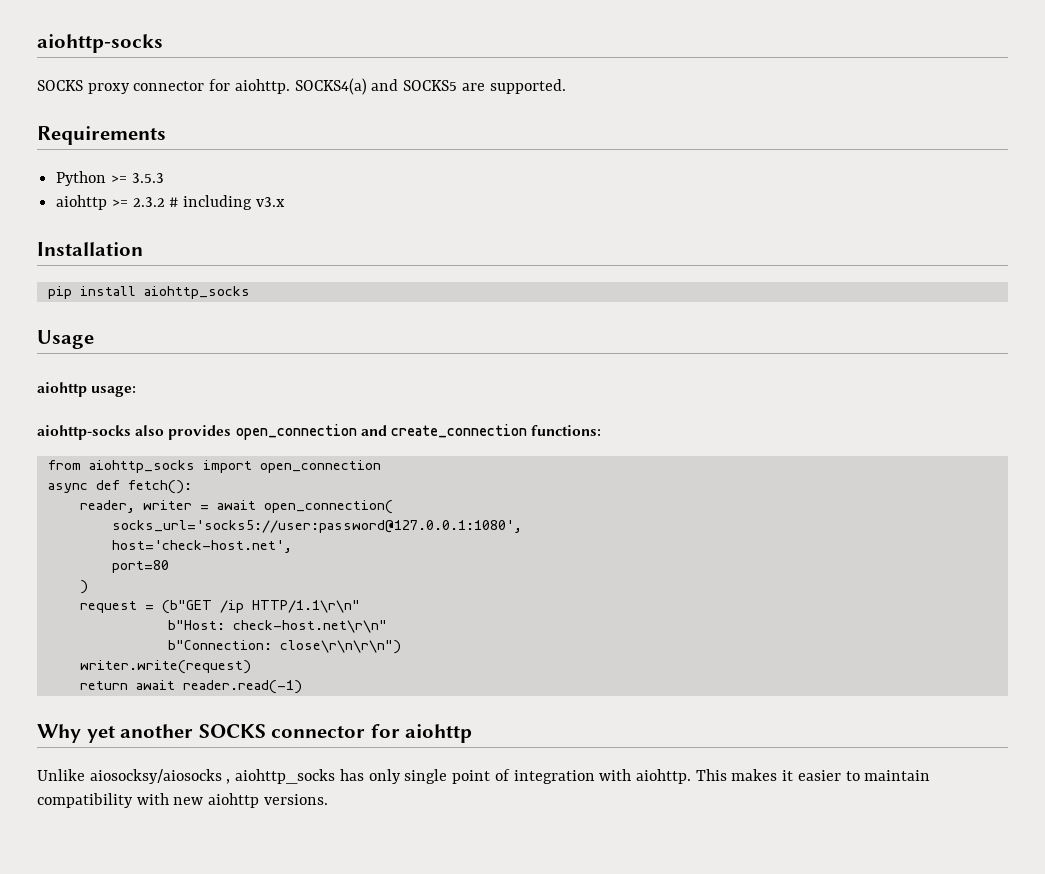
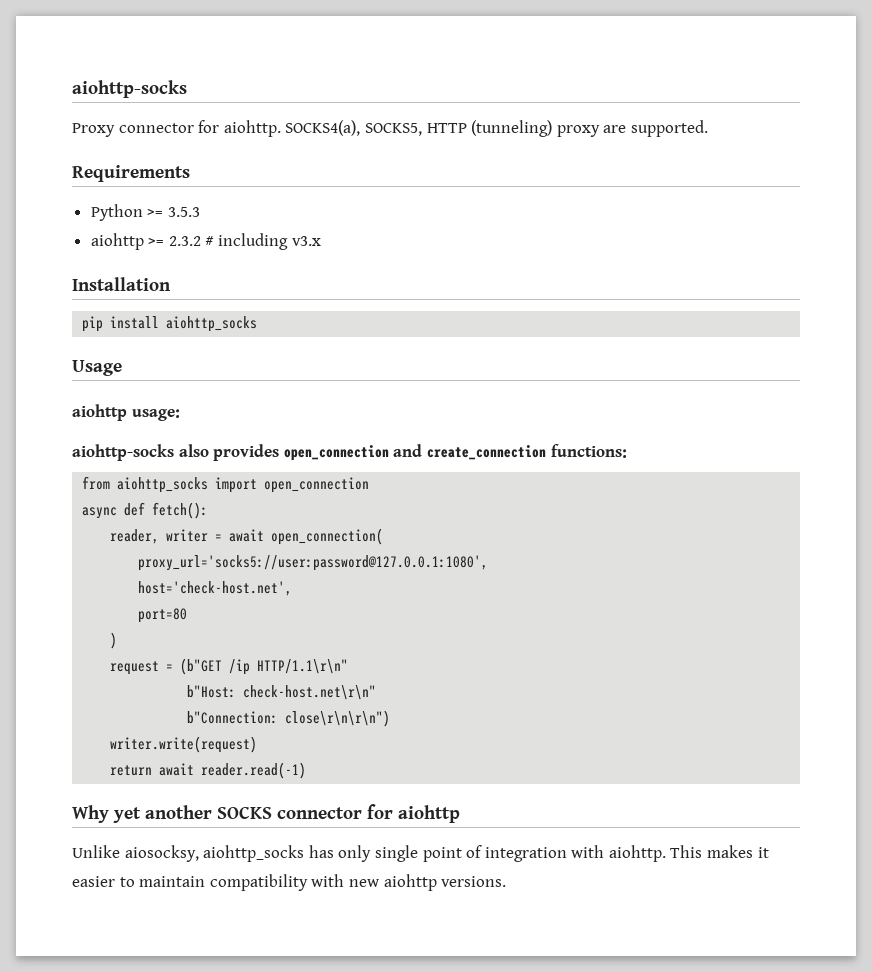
- SOCKS proxy connector for aiohttp.
+ Proxy connector for aiohttp.
- SOCKS4(a) and SOCKS5 are supported.
+ SOCKS4(a), SOCKS5, HTTP (tunneling) proxy are supported.
- socks_url='socks5://user:password@127.0.0.1:1080',
+ proxy_url='socks5://user:password@127.0.0.1:1080',
- Unlike aiosocksy/aiosocks , aiohttp_socks has only single point of integration with aiohttp.
+ Unlike aiosocksy, aiohttp_socks has only single point of integration with aiohttp.

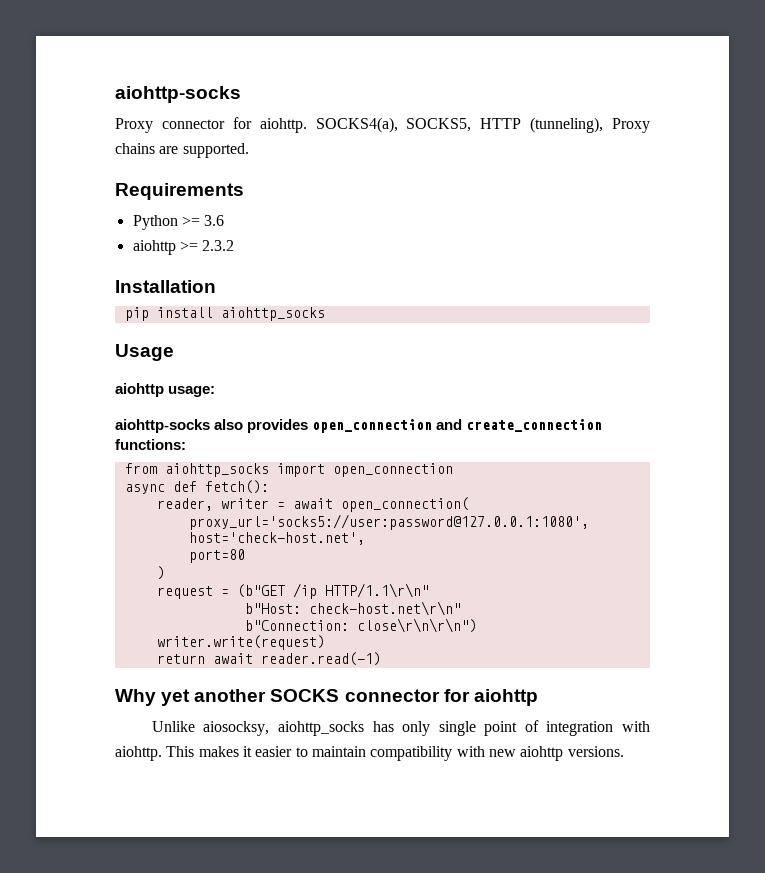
- SOCKS4(a), SOCKS5, HTTP (tunneling) proxy are supported.
+ SOCKS4(a), SOCKS5, HTTP (tunneling), Proxy chains are supported.
- Python >= 3.5.3
+ Python >= 3.6
- aiohttp >= 2.3.2 # including v3.x
+ aiohttp >= 2.3.2

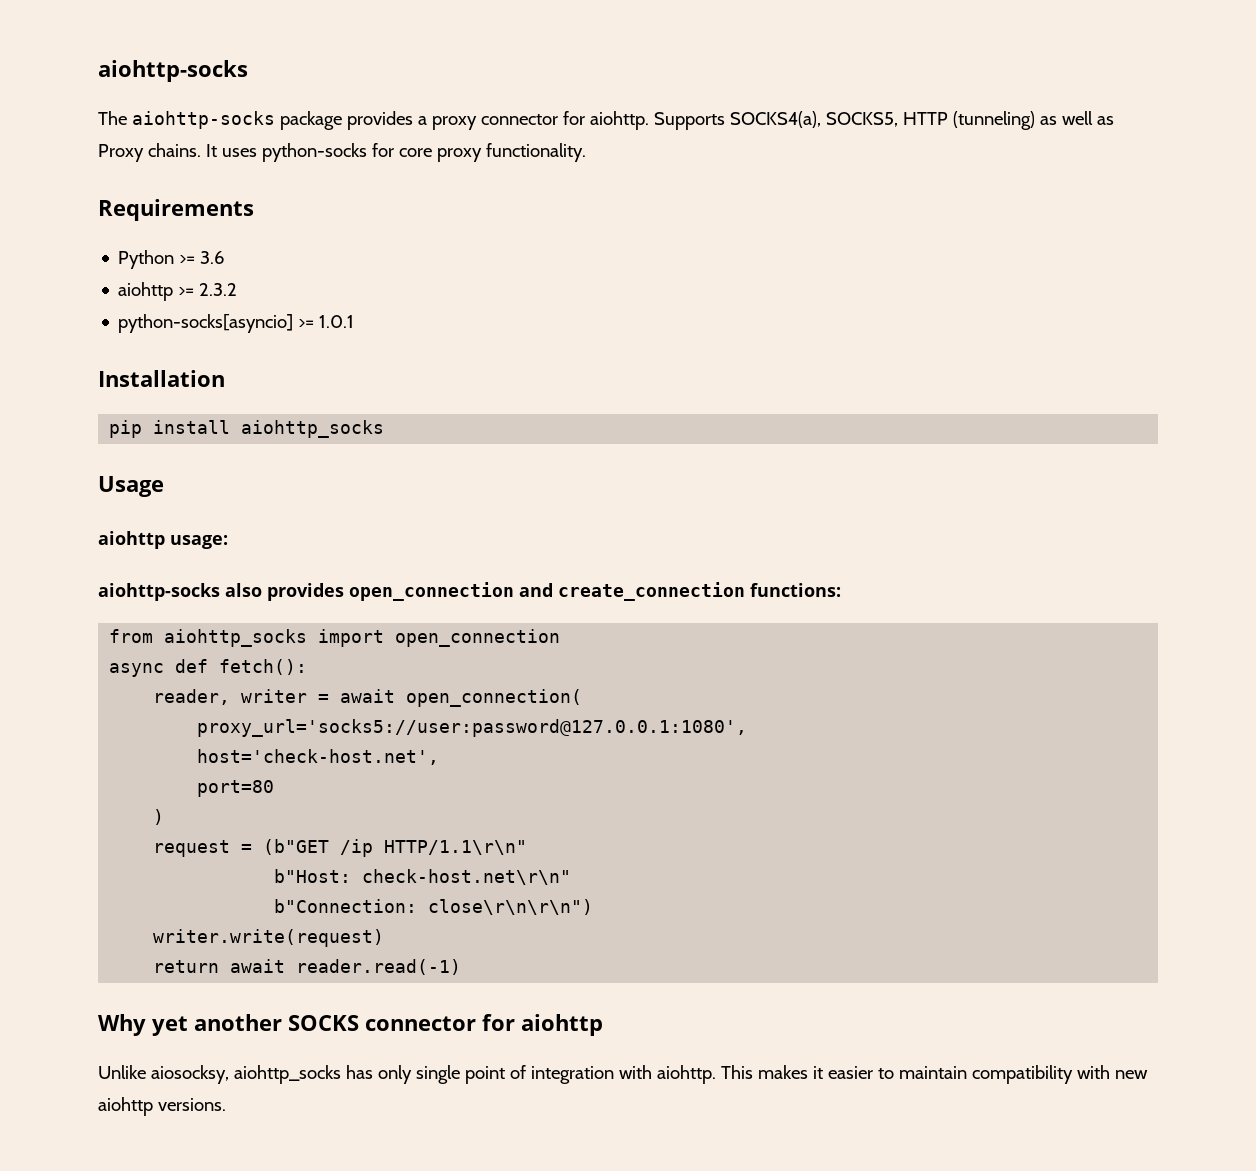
- Proxy connector for aiohttp.
+ The aiohttp-socks package provides a proxy connector for aiohttp.
- SOCKS4(a), SOCKS5, HTTP (tunneling), Proxy chains are supported.
+ Supports SOCKS4(a), SOCKS5, HTTP (tunneling) as well as Proxy chains. It uses python-socks for core proxy functionality.
+ python-socks[asyncio] >= 1.0.1

